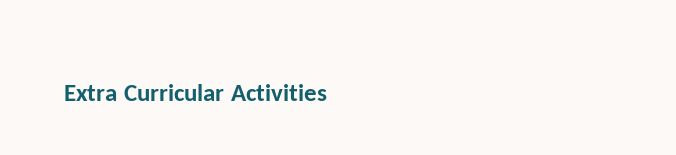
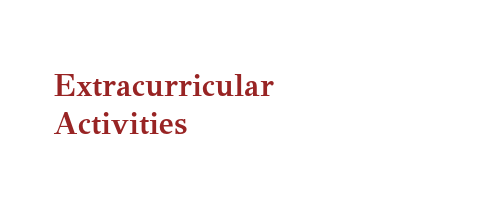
- Extra Curricular Activities
+ Extracurricular Activities

